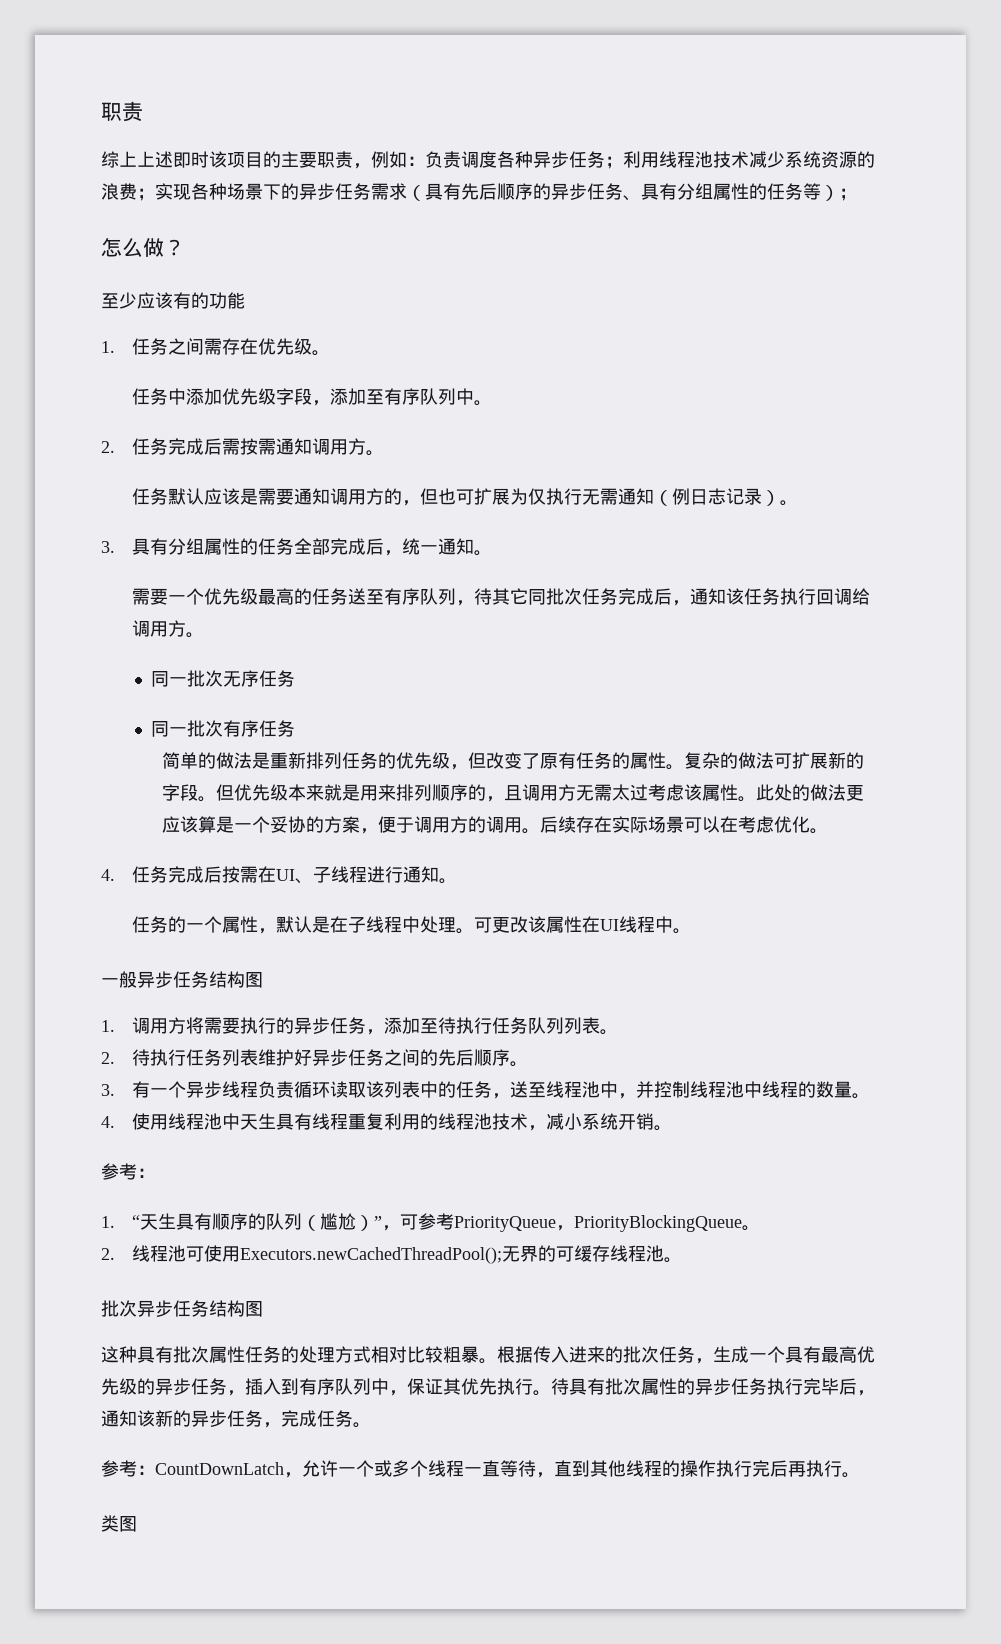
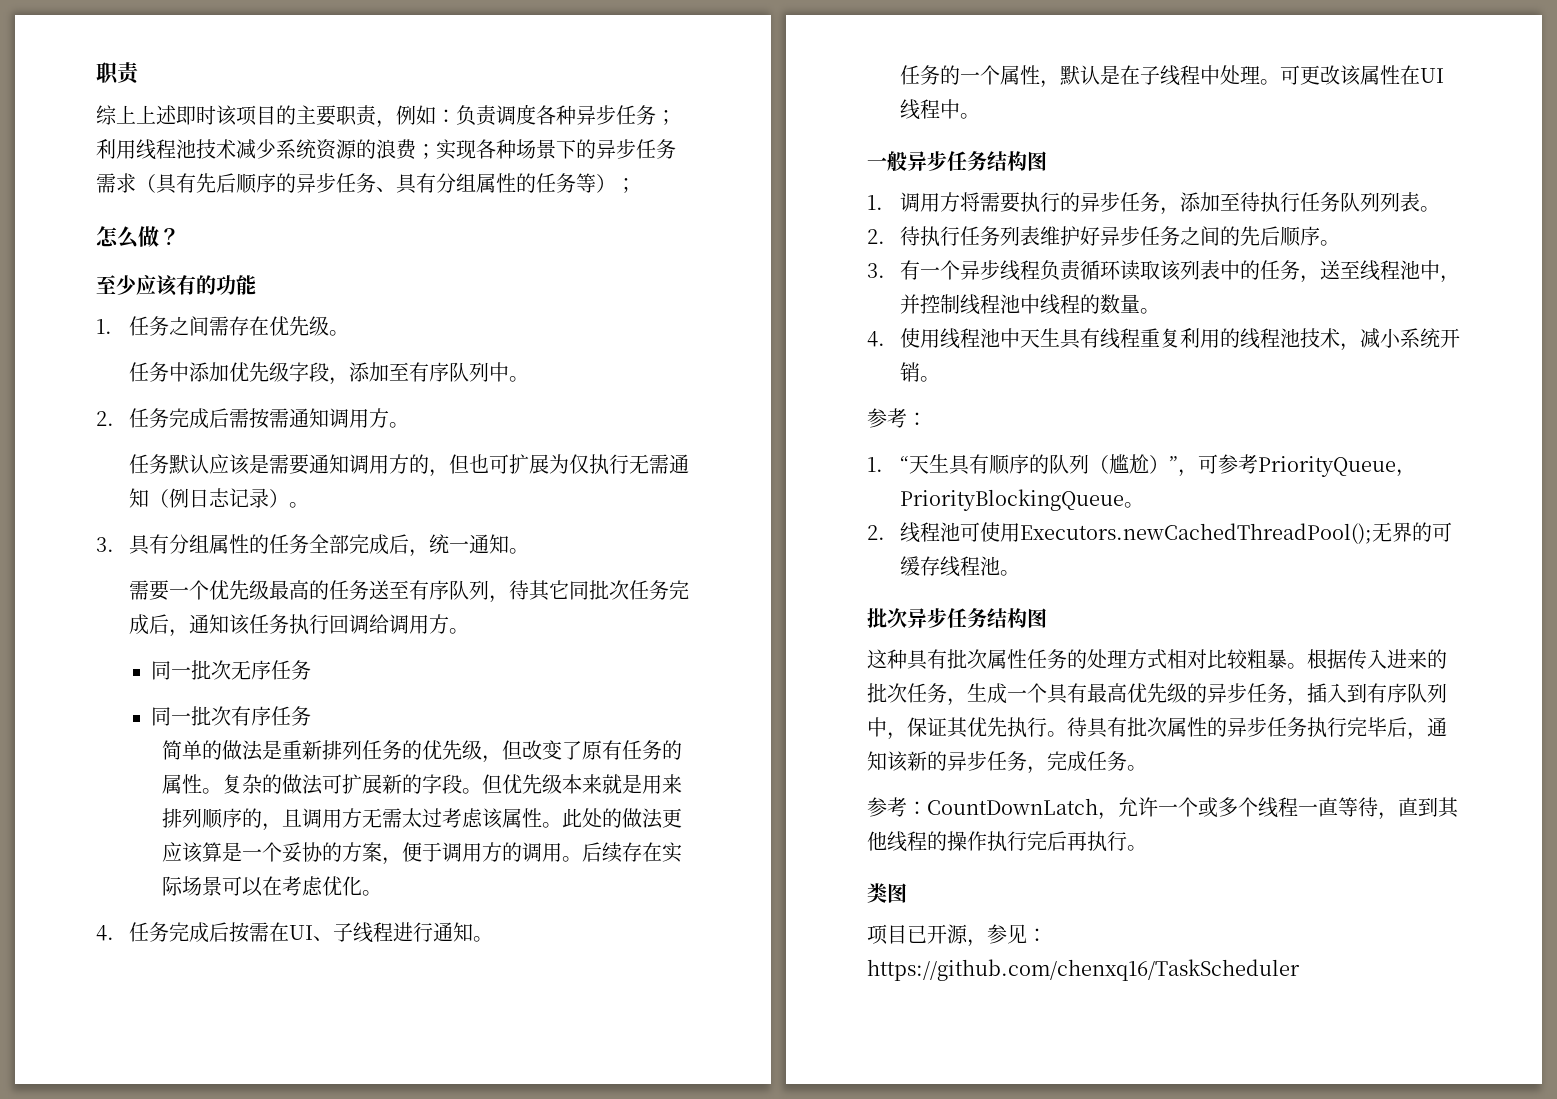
+ 项目已开源，参见：https://github.com/chenxq16/TaskScheduler

